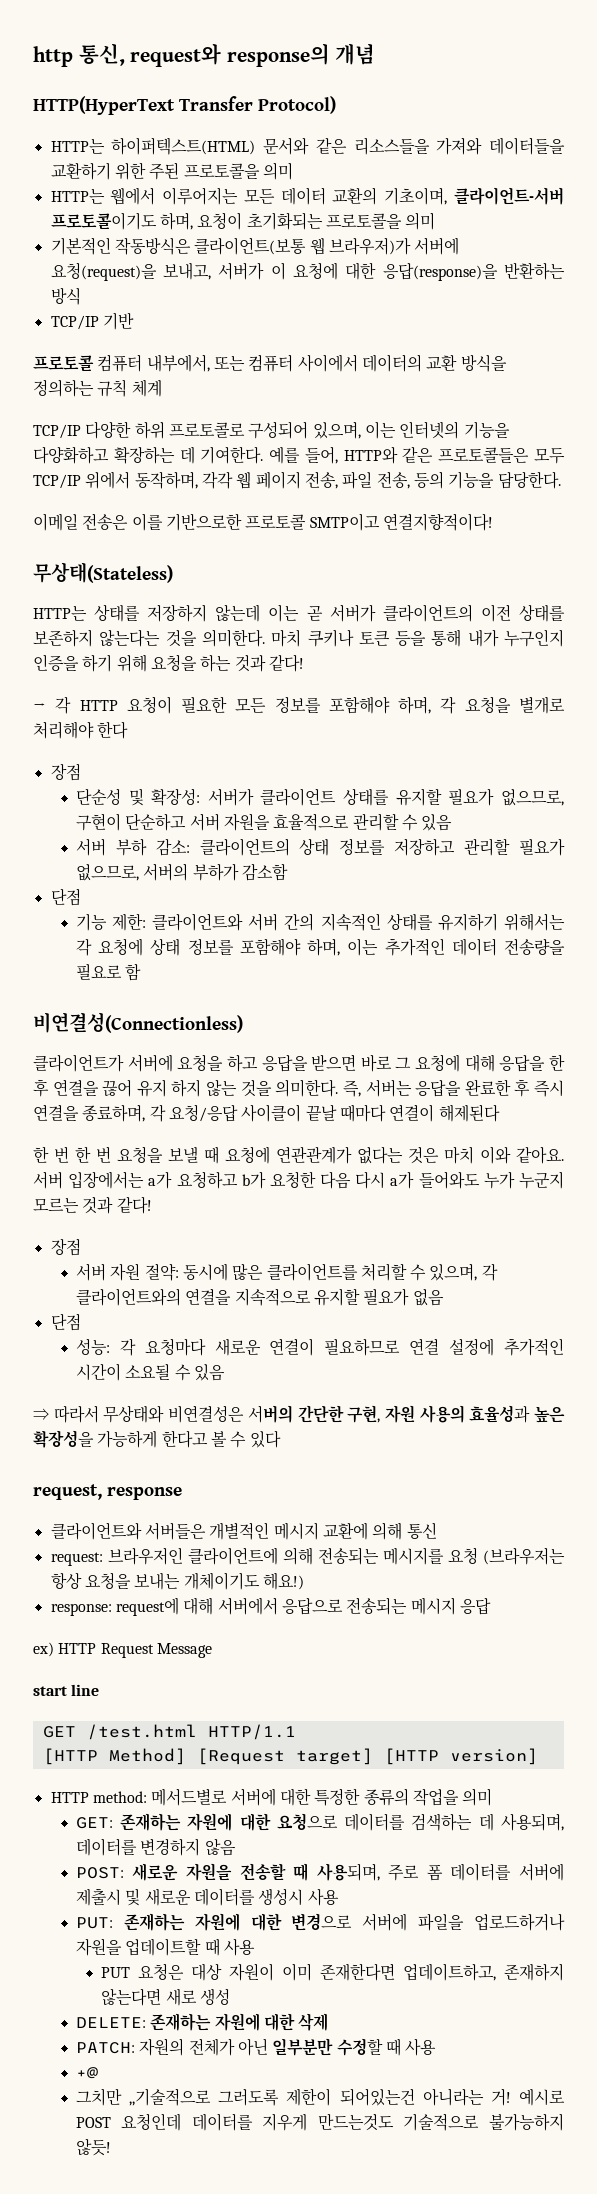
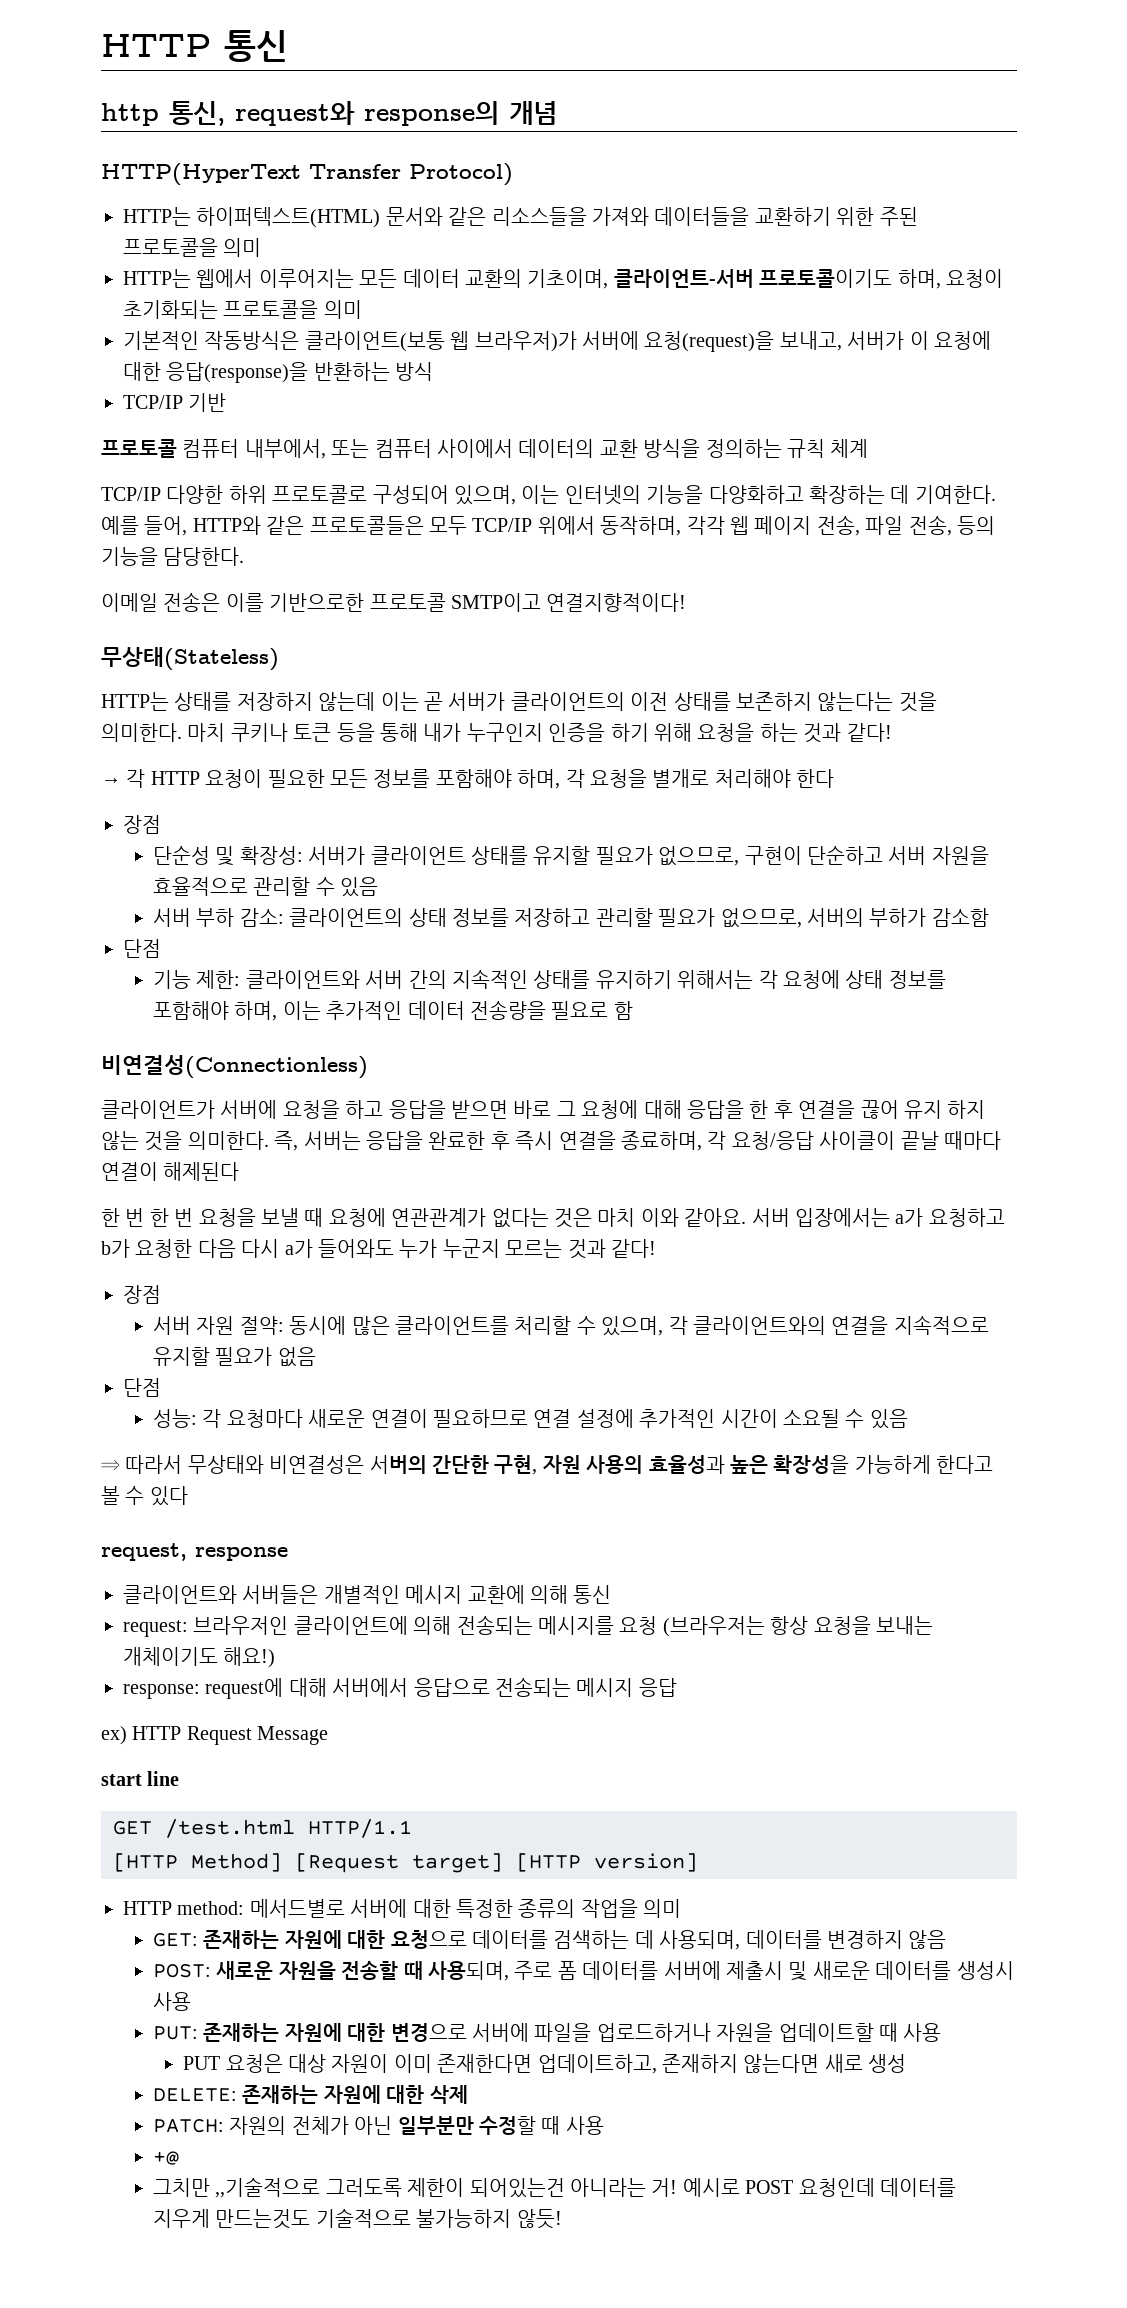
+ HTTP 통신

